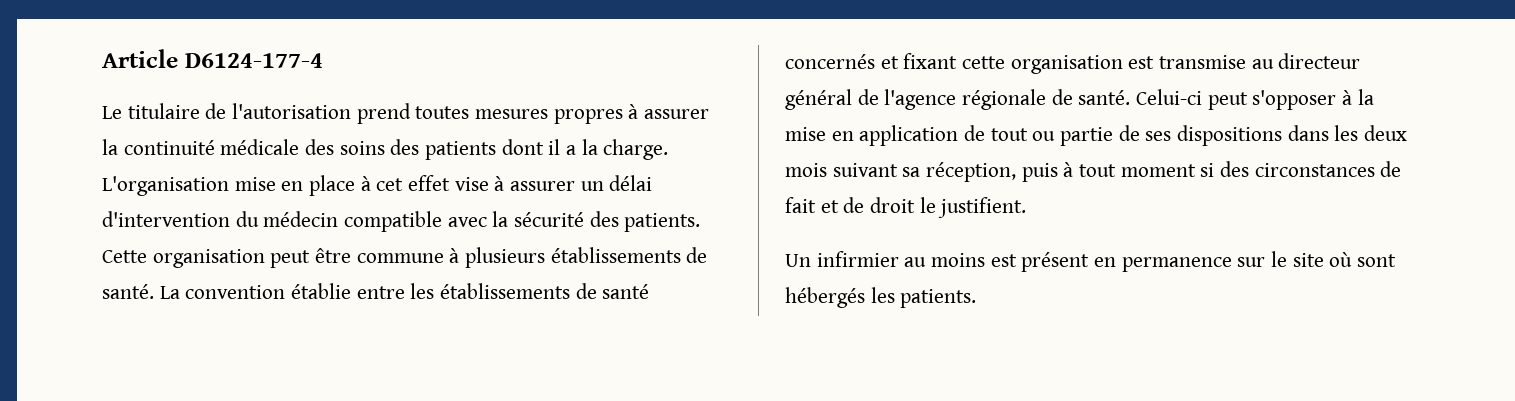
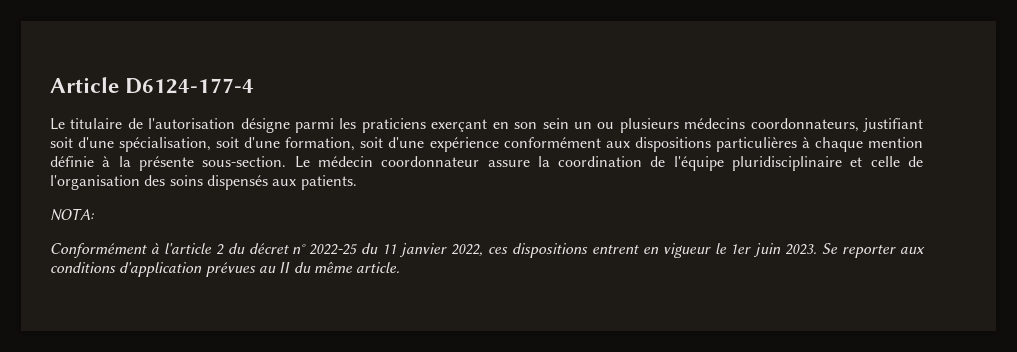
- Le titulaire de l'autorisation prend toutes mesures propres à assurer la continuité médicale des soins des patients dont il a la charge. L'organisation mise en place à cet effet vise à assurer un délai d'intervention du médecin compatible avec la sécurité des patients. Cette organisation peut être commune à plusieurs établissements de santé. La convention établie entre les établissements de santé concernés et fixant cette organisation est transmise au directeur général de l'agence régionale de santé. Celui-ci peut s'opposer à la mise en application de tout ou partie de ses dispositions dans les deux mois suivant sa réception, puis à tout moment si des circonstances de fait et de droit le justifient.
- Un infirmier au moins est présent en permanence sur le site où sont hébergés les patients.
+ Le titulaire de l'autorisation désigne parmi les praticiens exerçant en son sein un ou plusieurs médecins coordonnateurs, justifiant soit d'une spécialisation, soit d'une formation, soit d'une expérience conformément aux dispositions particulières à chaque mention définie à la présente sous-section. Le médecin coordonnateur assure la coordination de l'équipe pluridisciplinaire et celle de l'organisation des soins dispensés aux patients.
+ NOTA:
+ Conformément à l'article 2 du décret n° 2022-25 du 11 janvier 2022, ces dispositions entrent en vigueur le 1er juin 2023. Se reporter aux conditions d'application prévues au II du même article.

